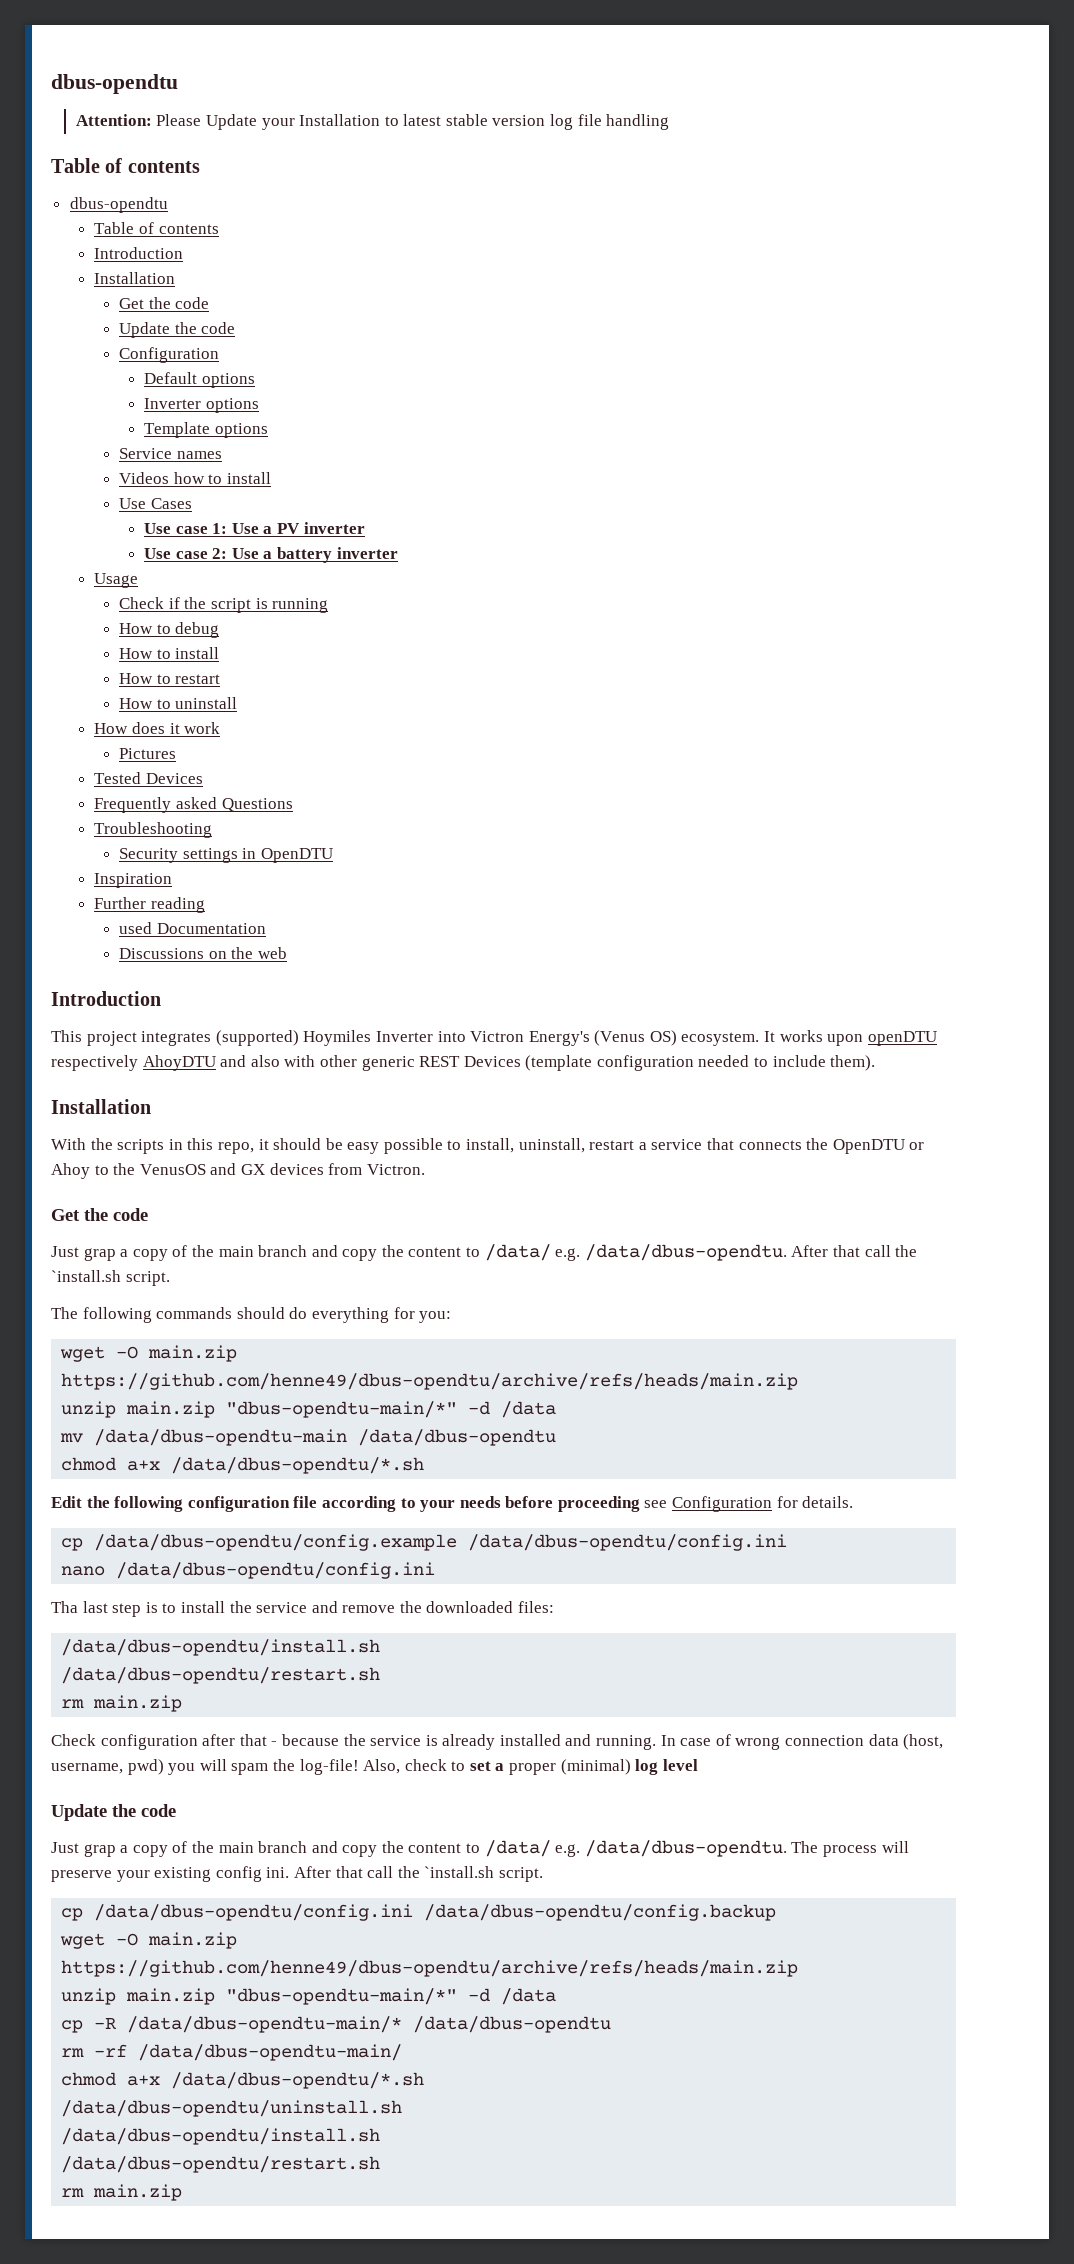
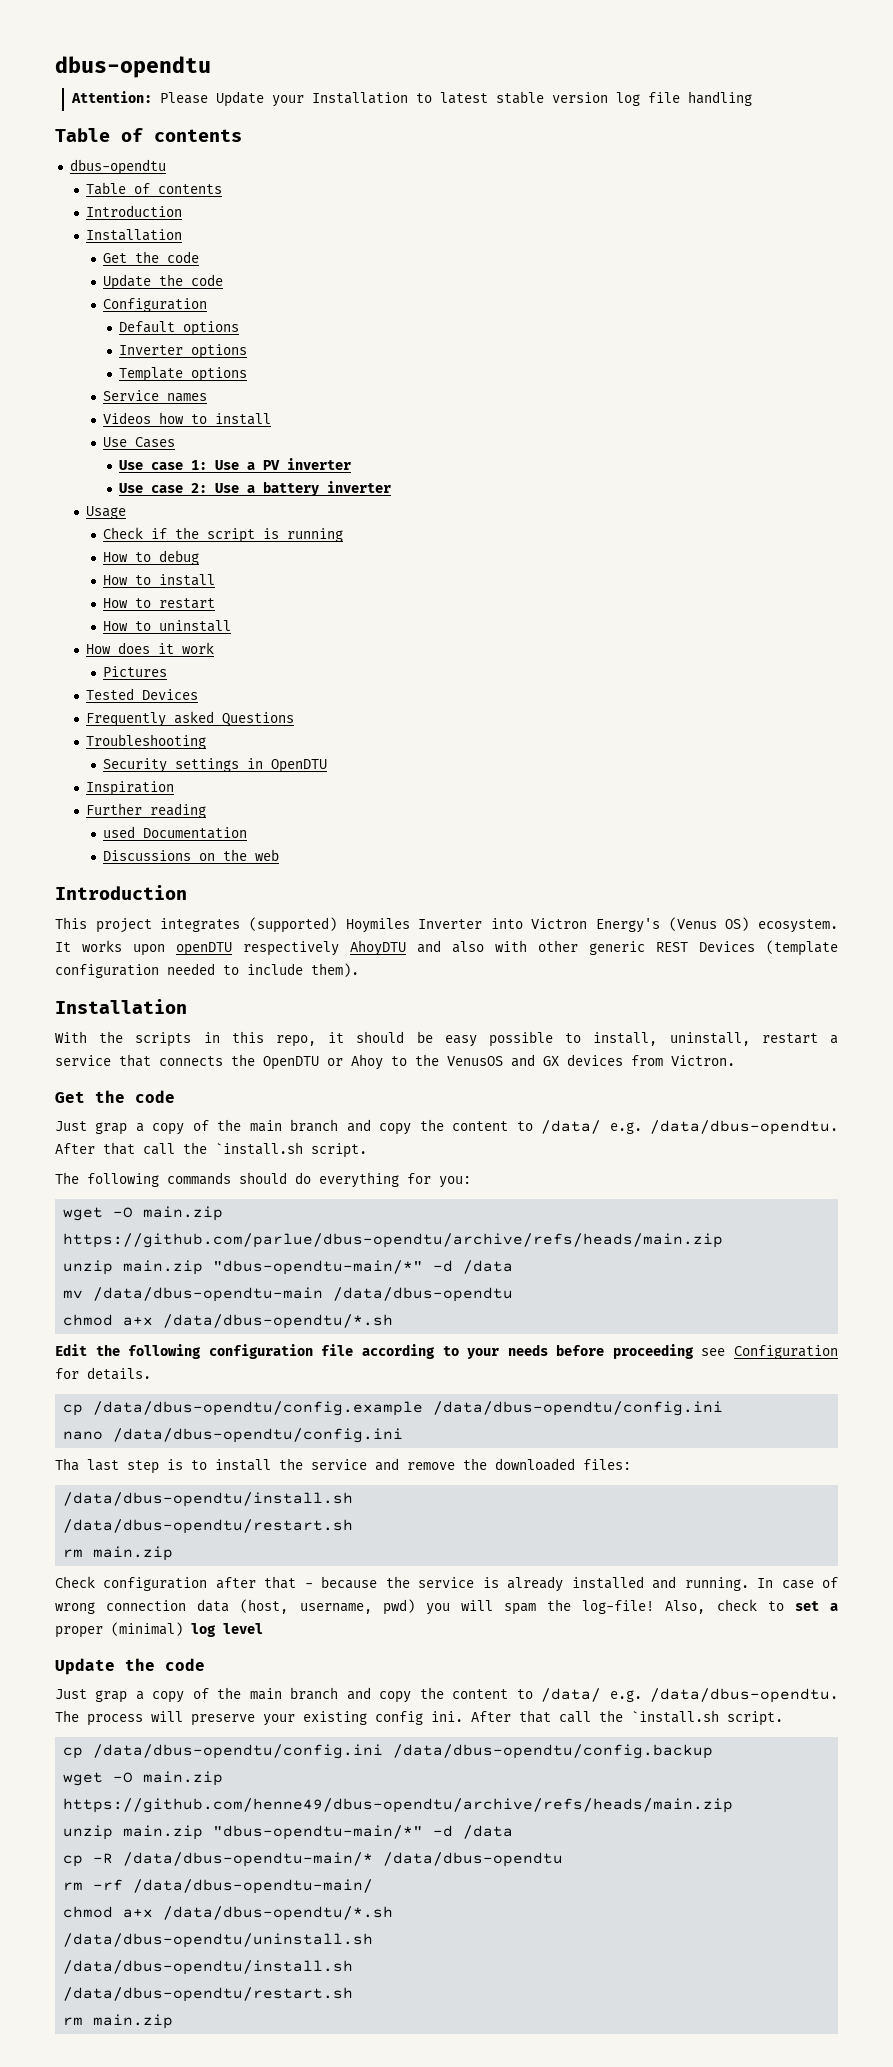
  The following commands should do everything for you:
- wget -O main.zip https://github.com/henne49/dbus-opendtu/archive/refs/heads/main.zip
+ wget -O main.zip https://github.com/parlue/dbus-opendtu/archive/refs/heads/main.zip

